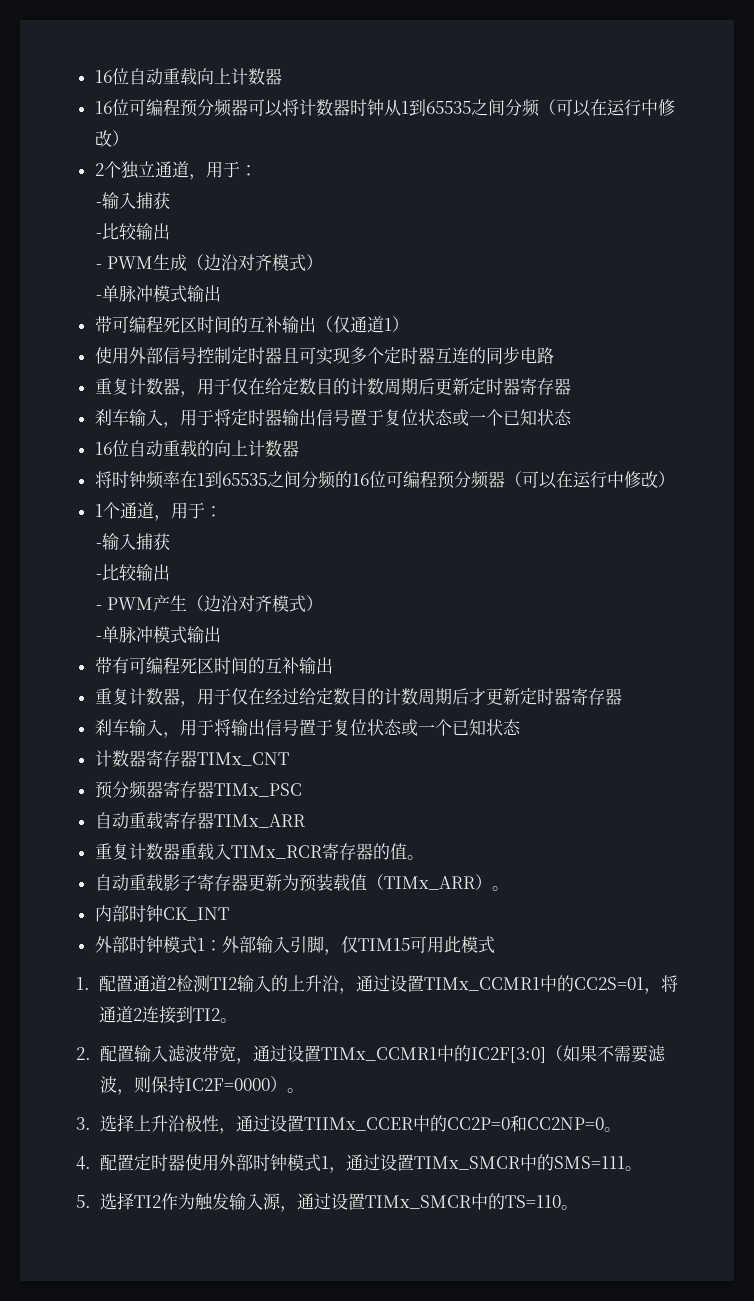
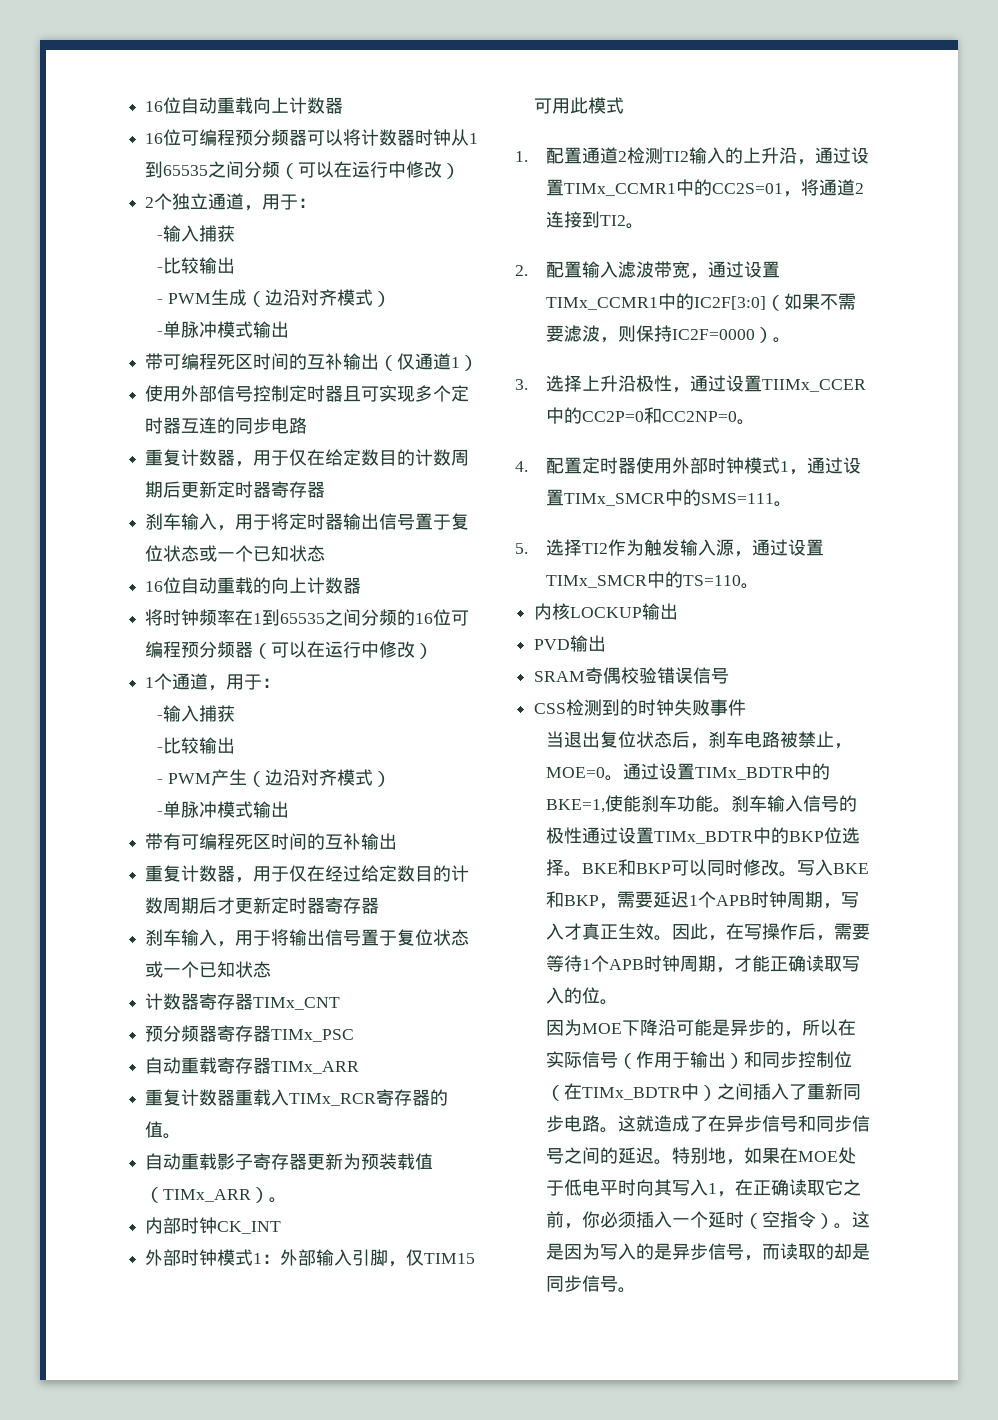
+ 内核LOCKUP输出
+ PVD输出
+ SRAM奇偶校验错误信号
+ CSS检测到的时钟失败事件
+ 当退出复位状态后，刹车电路被禁止，MOE=0。通过设置TIMx_BDTR中的BKE=1,使能刹车功能。刹车输入信号的极性通过设置TIMx_BDTR中的BKP位选择。BKE和BKP可以同时修改。写入BKE和BKP，需要延迟1个APB时钟周期，写入才真正生效。因此，在写操作后，需要等待1个APB时钟周期，才能正确读取写入的位。
+ 因为MOE下降沿可能是异步的，所以在实际信号（作用于输出）和同步控制位（在TIMx_BDTR中）之间插入了重新同步电路。这就造成了在异步信号和同步信号之间的延迟。特别地，如果在MOE处于低电平时向其写入1，在正确读取它之前，你必须插入一个延时（空指令）。这是因为写入的是异步信号，而读取的却是同步信号。

